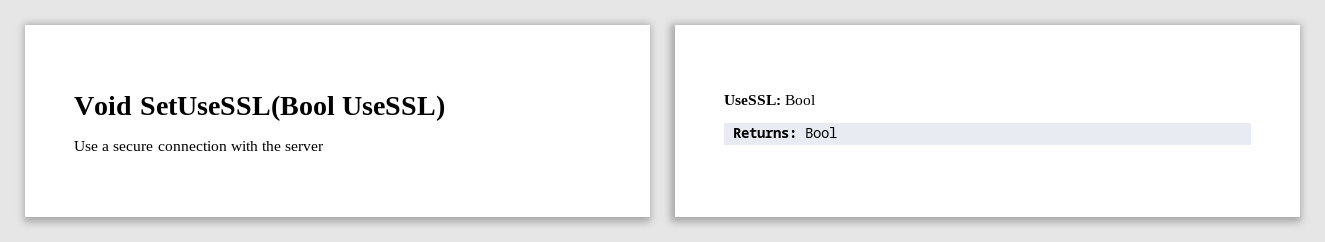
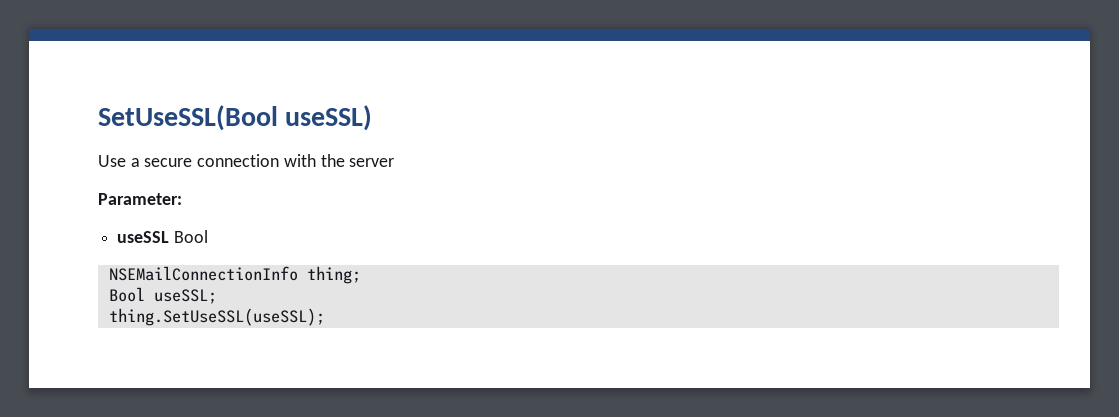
- Void SetUseSSL(Bool UseSSL)
+ SetUseSSL(Bool useSSL)
- UseSSL: Bool
+ Parameter:
+ useSSL Bool
- Returns: Bool
+ NSEMailConnectionInfo thing;
+ Bool useSSL;
+ thing.SetUseSSL(useSSL);

